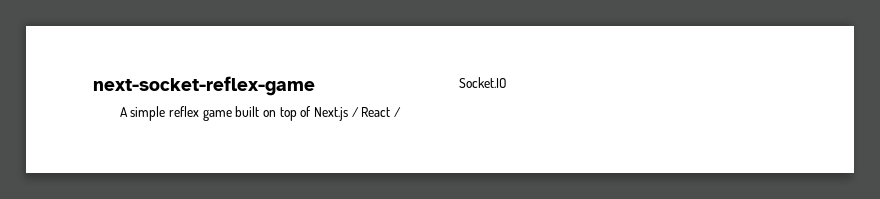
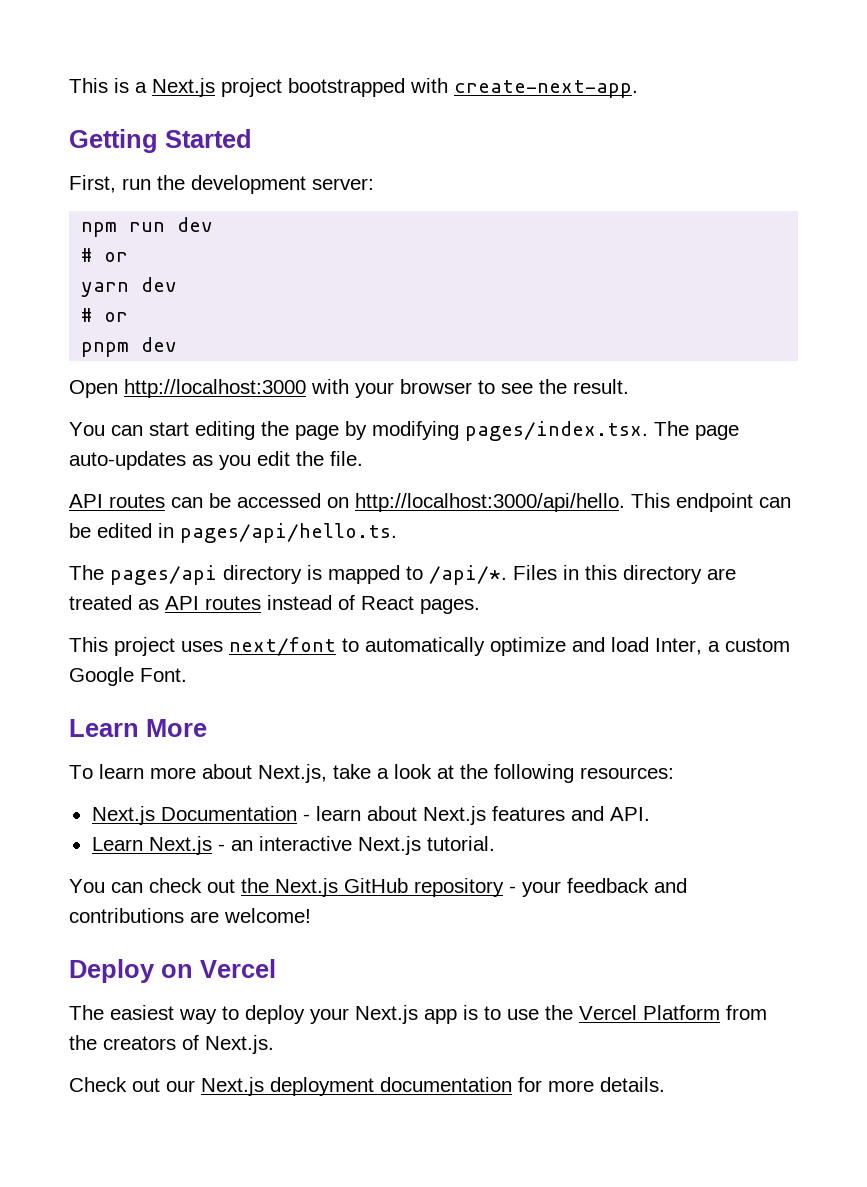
- next-socket-reflex-game
- A simple reflex game built on top of Next.js / React / Socket.IO
+ This is a Next.js project bootstrapped with create-next-app.
+ Getting Started
+ First, run the development server:
+ npm run dev
+ # or
+ yarn dev
+ # or
+ pnpm dev
+ Open http://localhost:3000 with your browser to see the result.
+ You can start editing the page by modifying pages/index.tsx. The page auto-updates as you edit the file.
+ API routes can be accessed on http://localhost:3000/api/hello. This endpoint can be edited in pages/api/hello.ts.
+ The pages/api directory is mapped to /api/*. Files in this directory are treated as API routes instead of React pages.
+ This project uses next/font to automatically optimize and load Inter, a custom Google Font.
+ Learn More
+ To learn more about Next.js, take a look at the following resources:
+ Next.js Documentation - learn about Next.js features and API.
+ Learn Next.js - an interactive Next.js tutorial.
+ You can check out the Next.js GitHub repository - your feedback and contributions are welcome!
+ Deploy on Vercel
+ The easiest way to deploy your Next.js app is to use the Vercel Platform from the creators of Next.js.
+ Check out our Next.js deployment documentation for more details.

